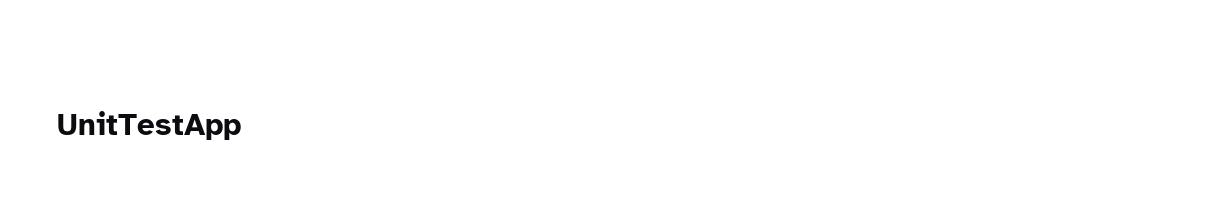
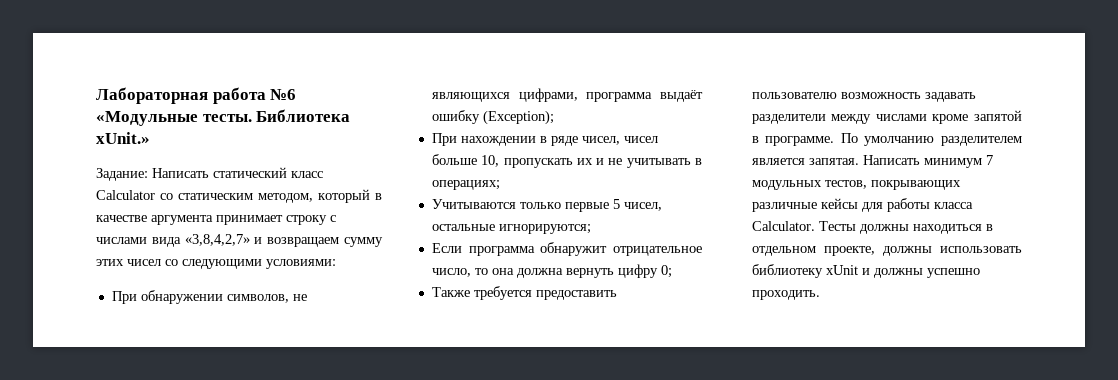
- UnitTestApp
+ Лабораторная работа №6 «Модульные тесты. Библиотека xUnit.»
+ Задание: Написать статический класс Calculator со статическим методом, который в качестве аргумента принимает строку с числами вида «3,8,4,2,7» и возвращаем сумму этих чисел со следующими условиями:
+ При обнаружении символов, не являющихся цифрами, программа выдаёт ошибку (Exception);
+ При нахождении в ряде чисел, чисел больше 10, пропускать их и не учитывать в операциях;
+ Учитываются только первые 5 чисел, остальные игнорируются;
+ Если программа обнаружит отрицательное число, то она должна вернуть цифру 0;
+ Также требуется предоставить пользователю возможность задавать разделители между числами кроме запятой в программе. По умолчанию разделителем является запятая. Написать минимум 7 модульных тестов, покрывающих различные кейсы для работы класса Calculator. Тесты должны находиться в отдельном проекте, должны использовать библиотеку xUnit и должны успешно проходить.

